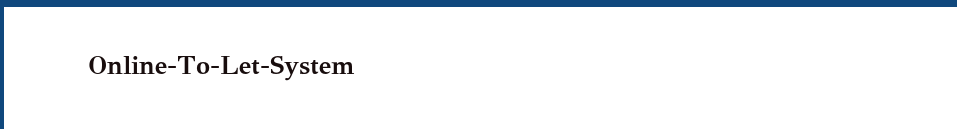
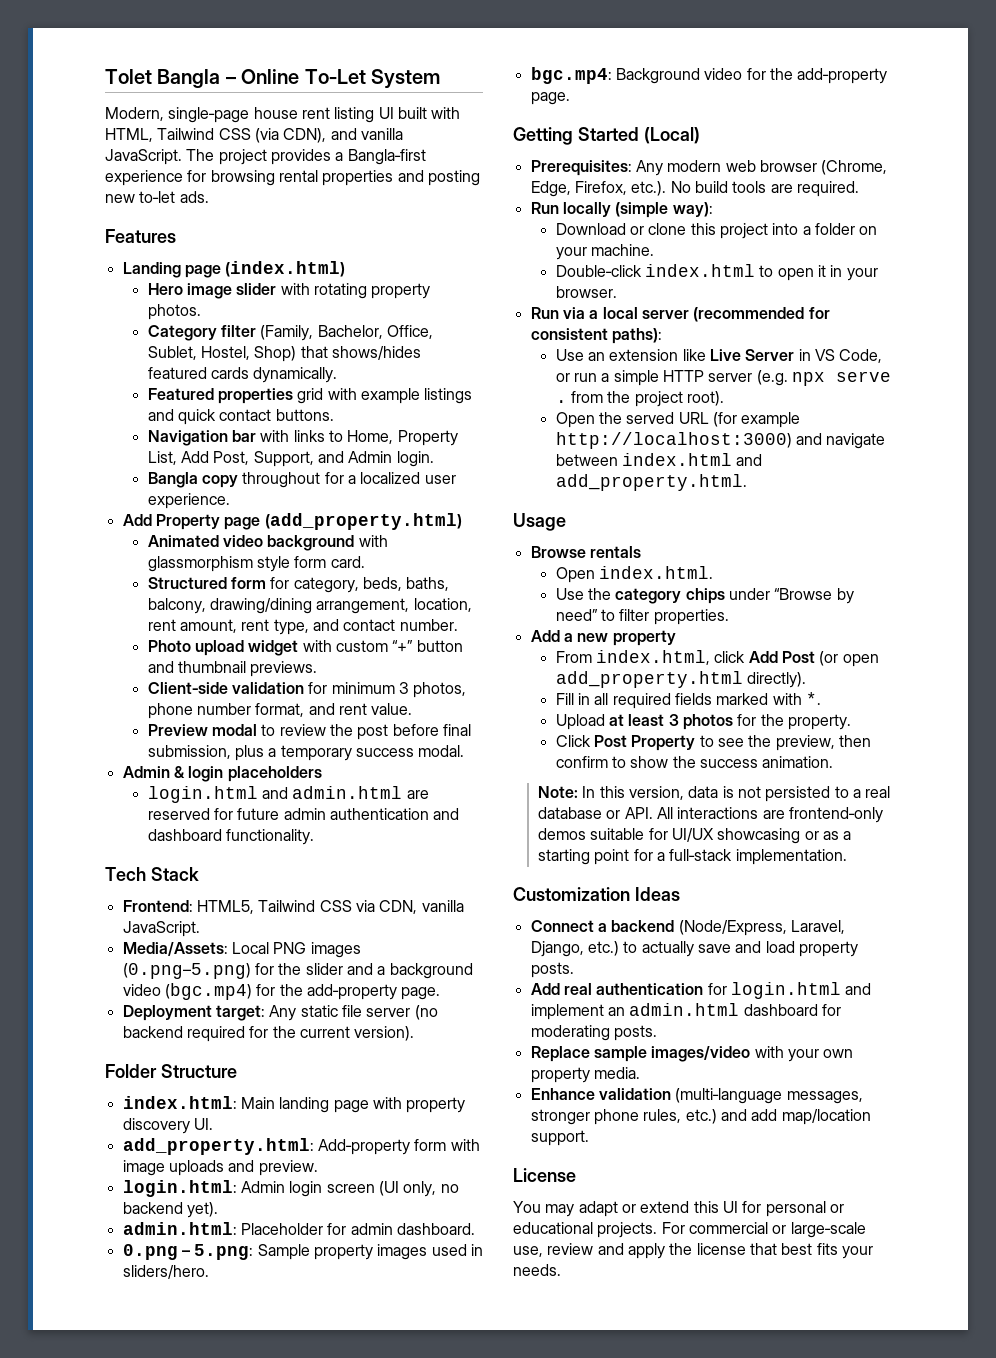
- Online-To-Let-System
+ Tolet Bangla – Online To‑Let System
+ Modern, single‑page house rent listing UI built with HTML, Tailwind CSS (via CDN), and vanilla JavaScript. The project provides a Bangla‑first experience for browsing rental properties and posting new to‑let ads.
+ Features
+ Landing page (index.html)
+ Hero image slider with rotating property photos.
+ Category filter (Family, Bachelor, Office, Sublet, Hostel, Shop) that shows/hides featured cards dynamically.
+ Featured properties grid with example listings and quick contact buttons.
+ Navigation bar with links to Home, Property List, Add Post, Support, and Admin login.
+ Bangla copy throughout for a localized user experience.
+ Add Property page (add_property.html)
+ Animated video background with glassmorphism style form card.
+ Structured form for category, beds, baths, balcony, drawing/dining arrangement, location, rent amount, rent type, and contact number.
+ Photo upload widget with custom “+” button and thumbnail previews.
+ Client‑side validation for minimum 3 photos, phone number format, and rent value.
+ Preview modal to review the post before final submission, plus a temporary success modal.
+ Admin & login placeholders
+ login.html and admin.html are reserved for future admin authentication and dashboard functionality.
+ Tech Stack
+ Frontend: HTML5, Tailwind CSS via CDN, vanilla JavaScript.
+ Media/Assets: Local PNG images (0.png–5.png) for the slider and a background video (bgc.mp4) for the add‑property page.
+ Deployment target: Any static file server (no backend required for the current version).
+ Folder Structure
+ index.html: Main landing page with property discovery UI.
+ add_property.html: Add‑property form with image uploads and preview.
+ login.html: Admin login screen (UI only, no backend yet).
+ admin.html: Placeholder for admin dashboard.
+ 0.png – 5.png: Sample property images used in sliders/hero.
+ bgc.mp4: Background video for the add‑property page.
+ Getting Started (Local)
+ Prerequisites: Any modern web browser (Chrome, Edge, Firefox, etc.). No build tools are required.
+ Run locally (simple way):
+ Download or clone this project into a folder on your machine.
+ Double‑click index.html to open it in your browser.
+ Run via a local server (recommended for consistent paths):
+ Use an extension like Live Server in VS Code, or run a simple HTTP server (e.g. npx serve . from the project root).
+ Open the served URL (for example http://localhost:3000) and navigate between index.html and add_property.html.
+ Usage
+ Browse rentals
+ Open index.html.
+ Use the category chips under “Browse by need” to filter properties.
+ Add a new property
+ From index.html, click Add Post (or open add_property.html directly).
+ Fill in all required fields marked with *.
+ Upload at least 3 photos for the property.
+ Click Post Property to see the preview, then confirm to show the success animation.
+ Note: In this version, data is not persisted to a real database or API. All interactions are frontend‑only demos suitable for UI/UX showcasing or as a starting point for a full‑stack implementation.
+ Customization Ideas
+ Connect a backend (Node/Express, Laravel, Django, etc.) to actually save and load property posts.
+ Add real authentication for login.html and implement an admin.html dashboard for moderating posts.
+ Replace sample images/video with your own property media.
+ Enhance validation (multi‑language messages, stronger phone rules, etc.) and add map/location support.
+ License
+ You may adapt or extend this UI for personal or educational projects. For commercial or large‑scale use, review and apply the license that best fits your needs.

